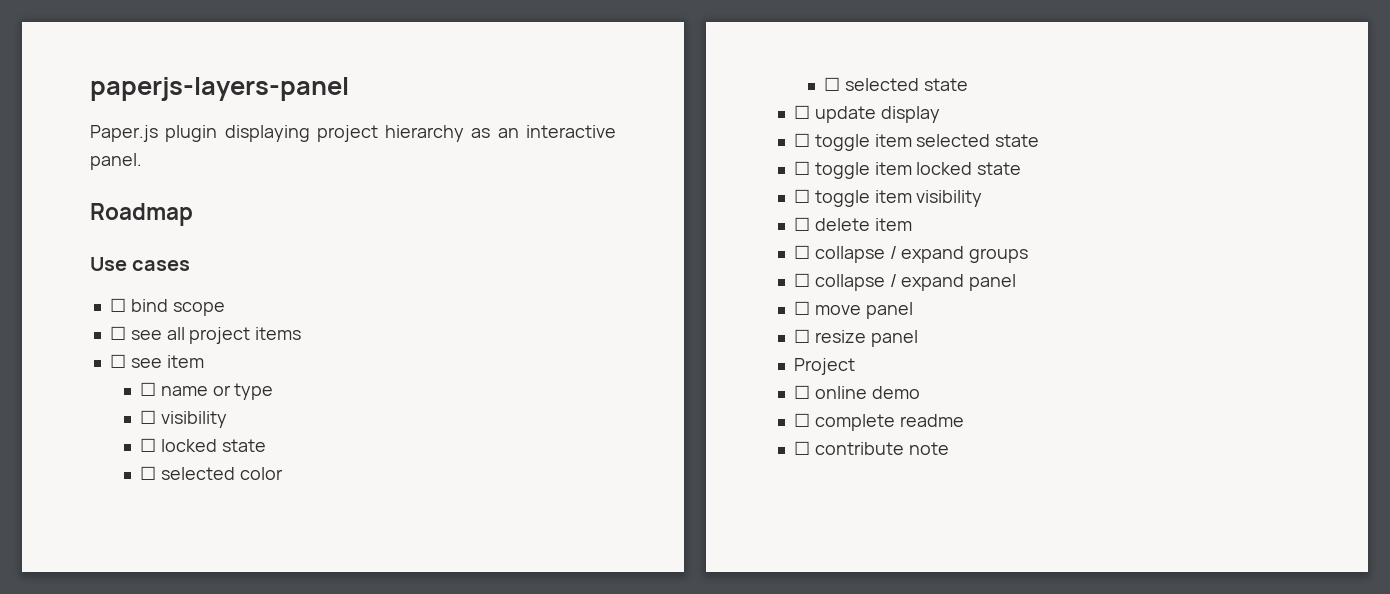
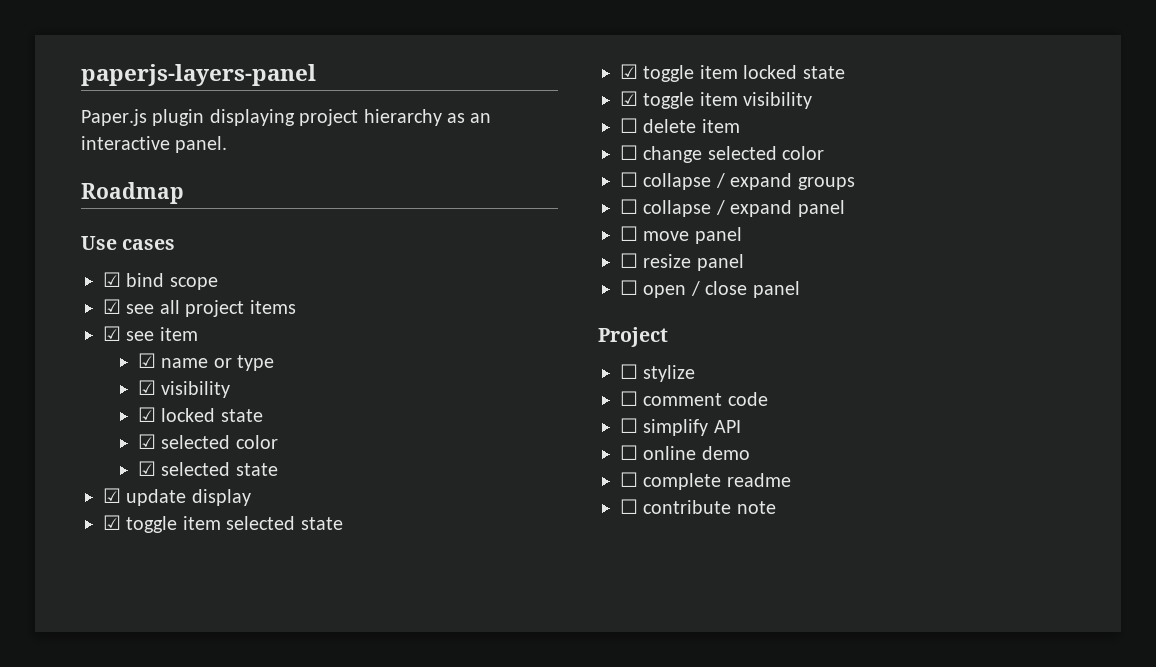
- ☐ bind scope
+ ☑ bind scope
- ☐ see all project items
+ ☑ see all project items
- ☐ see item
+ ☑ see item
- ☐ name or type
+ ☑ name or type
- ☐ visibility
- ☐ locked state
- ☐ selected color
- ☐ selected state
- ☐ update display
+ ☑ visibility
+ ☑ locked state
+ ☑ selected color
+ ☑ selected state
+ ☑ update display
- ☐ toggle item selected state
+ ☑ toggle item selected state
- ☐ toggle item locked state
+ ☑ toggle item locked state
- ☐ toggle item visibility
+ ☑ toggle item visibility
+ ☐ change selected color
+ ☐ open / close panel
  Project
+ ☐ stylize
+ ☐ comment code
+ ☐ simplify API

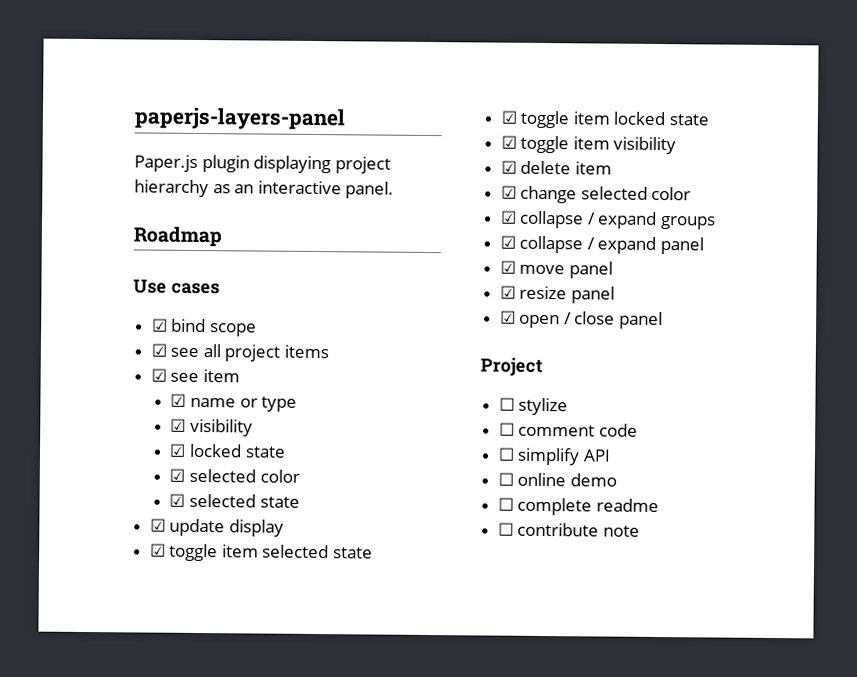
- ☐ delete item
+ ☑ delete item
- ☐ change selected color
+ ☑ change selected color
- ☐ collapse / expand groups
+ ☑ collapse / expand groups
- ☐ collapse / expand panel
+ ☑ collapse / expand panel
- ☐ move panel
+ ☑ move panel
- ☐ resize panel
+ ☑ resize panel
- ☐ open / close panel
+ ☑ open / close panel

